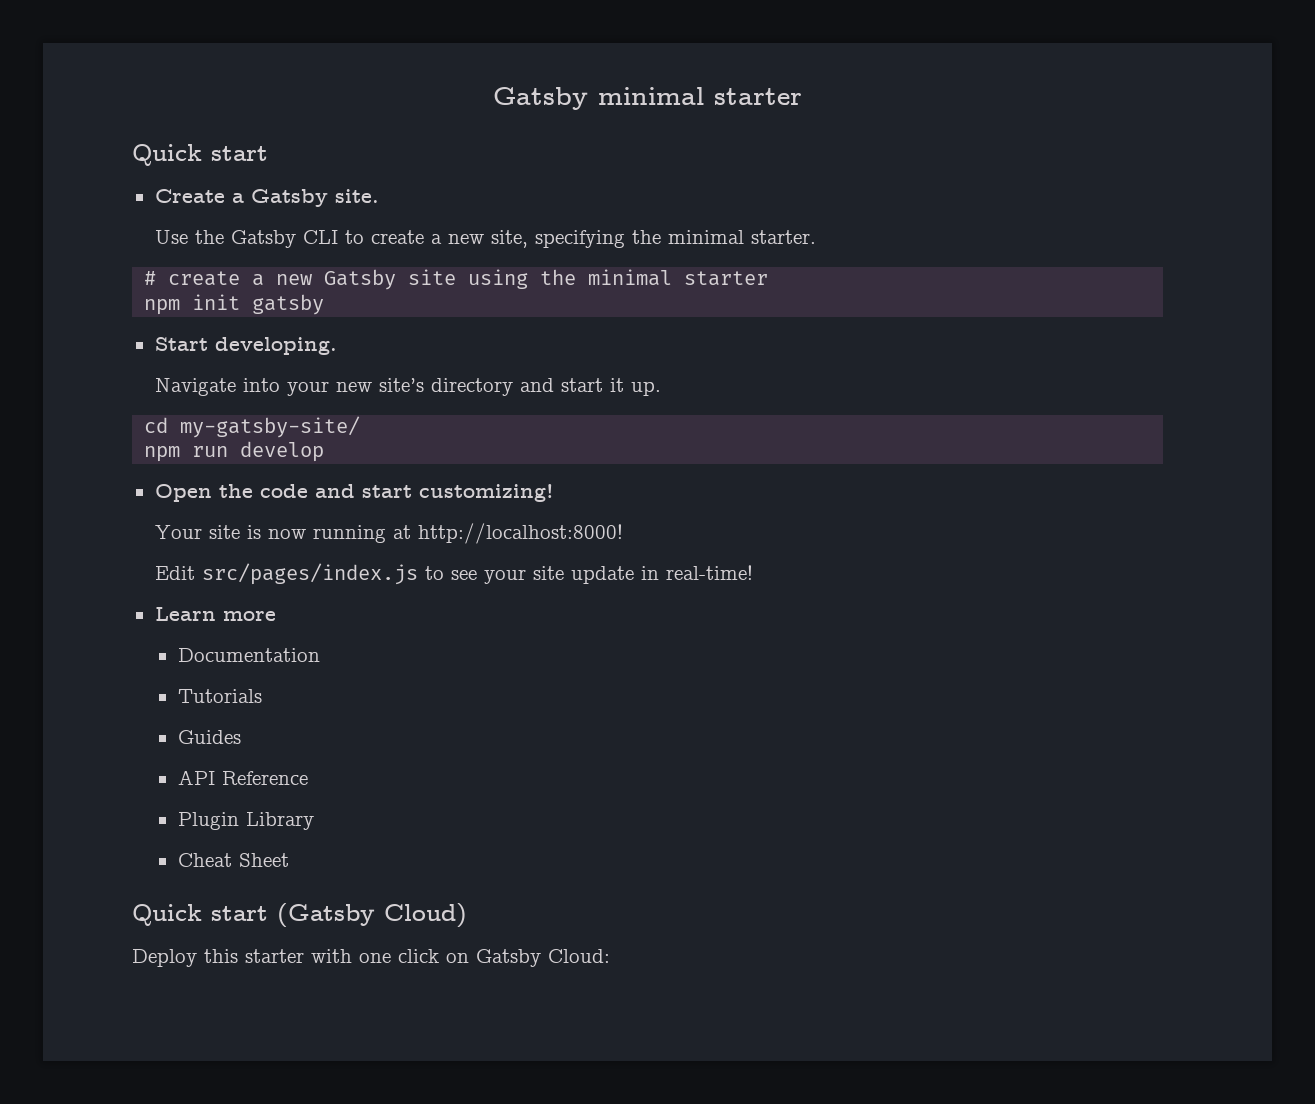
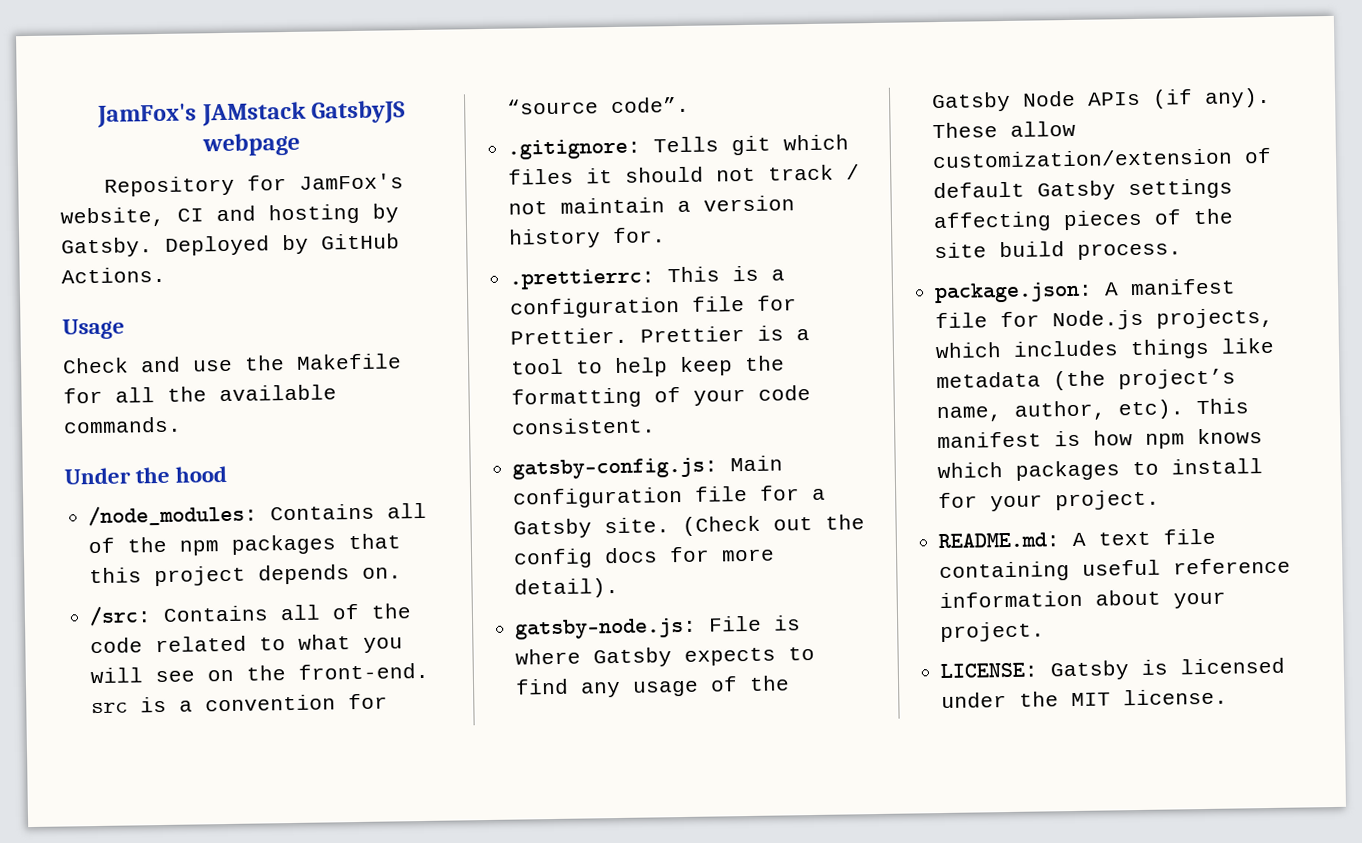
- Gatsby minimal starter
- Quick start
- Create a Gatsby site.
- Use the Gatsby CLI to create a new site, specifying the minimal starter.
- # create a new Gatsby site using the minimal starter
- npm init gatsby
- Start developing.
- Navigate into your new site’s directory and start it up.
- cd my-gatsby-site/
- npm run develop
- Open the code and start customizing!
- Your site is now running at http://localhost:8000!
- Edit src/pages/index.js to see your site update in real-time!
- Learn more
- Documentation
- Tutorials
- Guides
- API Reference
- Plugin Library
- Cheat Sheet
- Quick start (Gatsby Cloud)
- Deploy this starter with one click on Gatsby Cloud:
+ JamFox's JAMstack GatsbyJS webpage
+ Repository for JamFox's website, CI and hosting by Gatsby. Deployed by GitHub Actions.
+ Usage
+ Check and use the Makefile for all the available commands.
+ Under the hood
+ /node_modules: Contains all of the npm packages that this project depends on.
+ /src: Contains all of the code related to what you will see on the front-end. src is a convention for “source code”.
+ .gitignore: Tells git which files it should not track / not maintain a version history for.
+ .prettierrc: This is a configuration file for Prettier. Prettier is a tool to help keep the formatting of your code consistent.
+ gatsby-config.js: Main configuration file for a Gatsby site. (Check out the config docs for more detail).
+ gatsby-node.js: File is where Gatsby expects to find any usage of the Gatsby Node APIs (if any). These allow customization/extension of default Gatsby settings affecting pieces of the site build process.
+ package.json: A manifest file for Node.js projects, which includes things like metadata (the project’s name, author, etc). This manifest is how npm knows which packages to install for your project.
+ README.md: A text file containing useful reference information about your project.
+ LICENSE: Gatsby is licensed under the MIT license.

